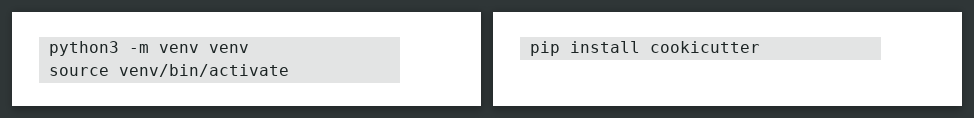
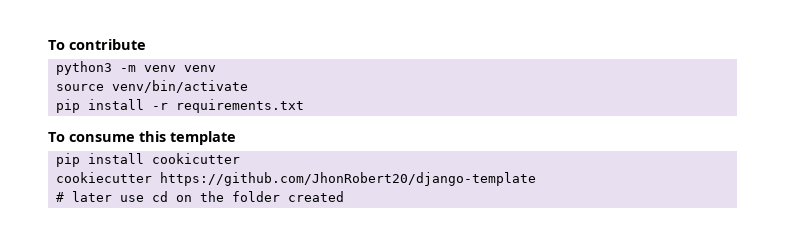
+ To contribute
+ pip install -r requirements.txt
+ To consume this template
  pip install cookicutter
+ cookiecutter https://github.com/JhonRobert20/django-template
+ # later use cd on the folder created

